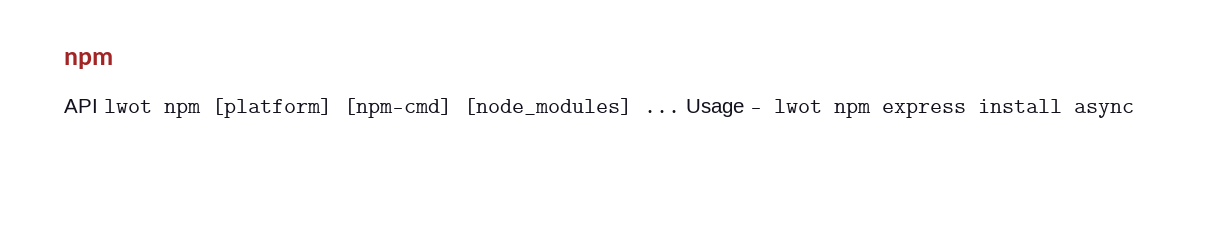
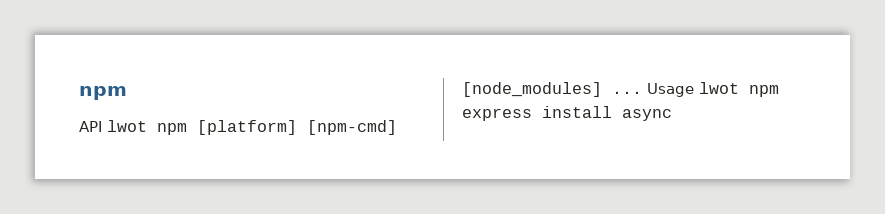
- Usage - lwot npm express install async
+ Usage lwot npm express install async

